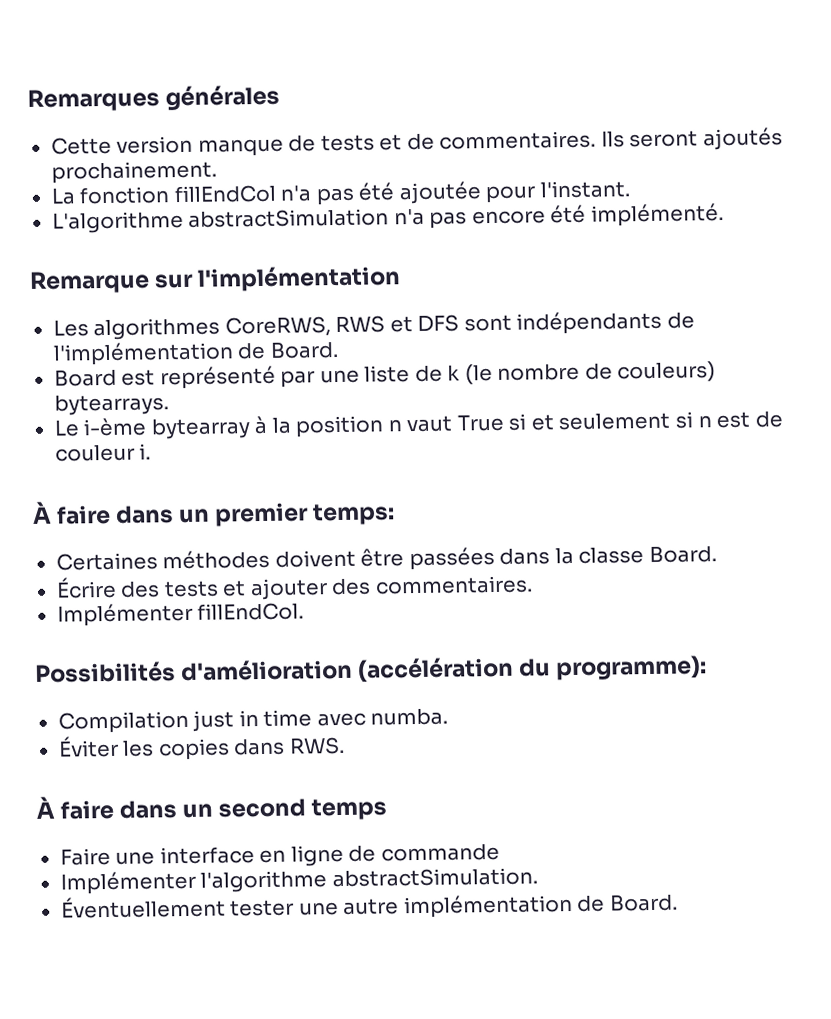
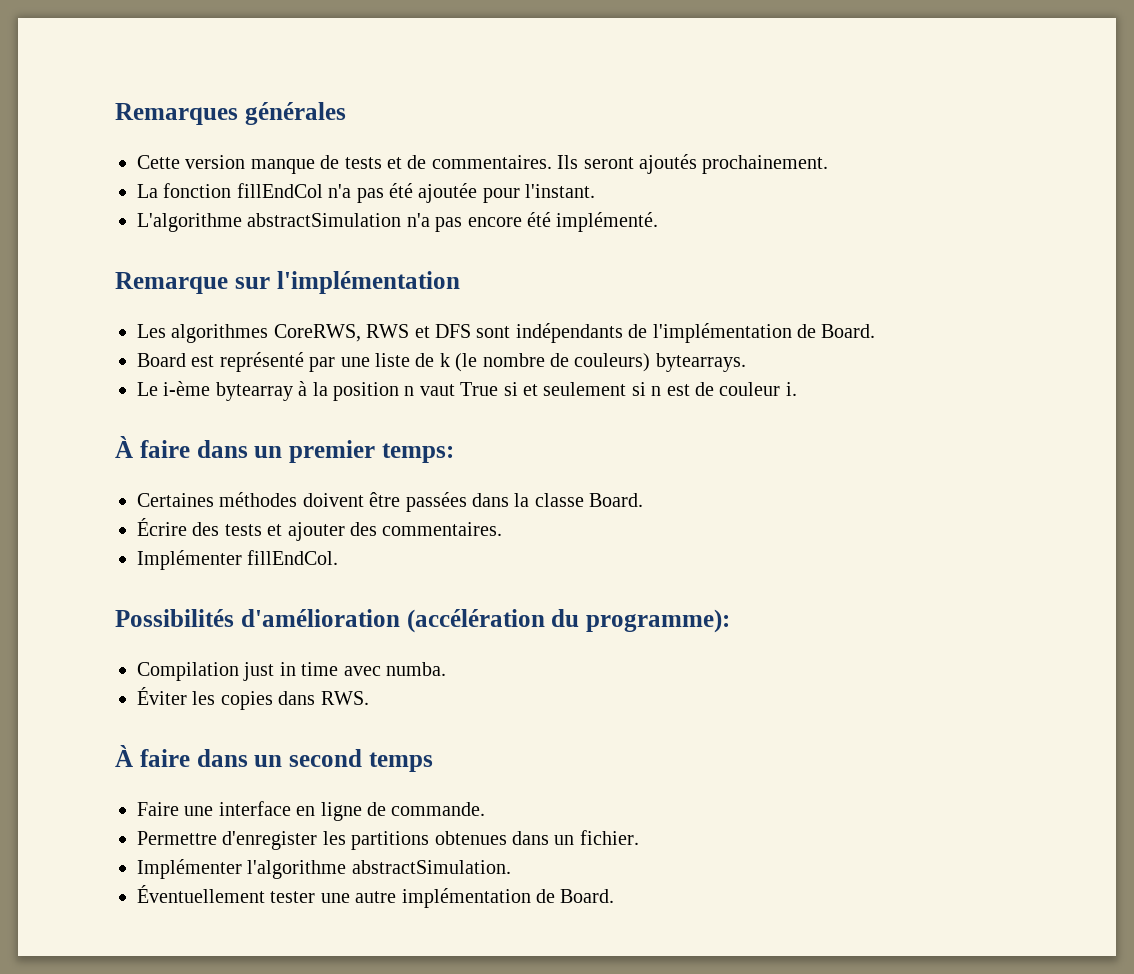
- Faire une interface en ligne de commande
+ Faire une interface en ligne de commande.
+ Permettre d'enregister les partitions obtenues dans un fichier.

